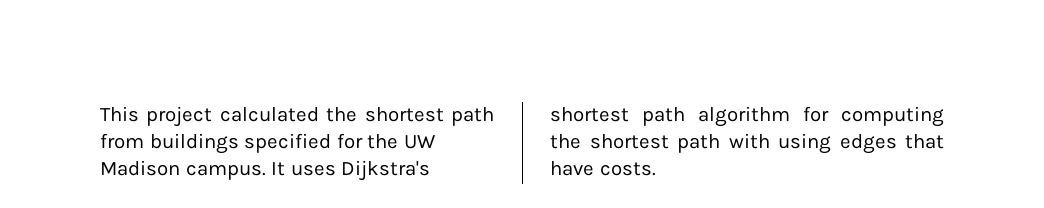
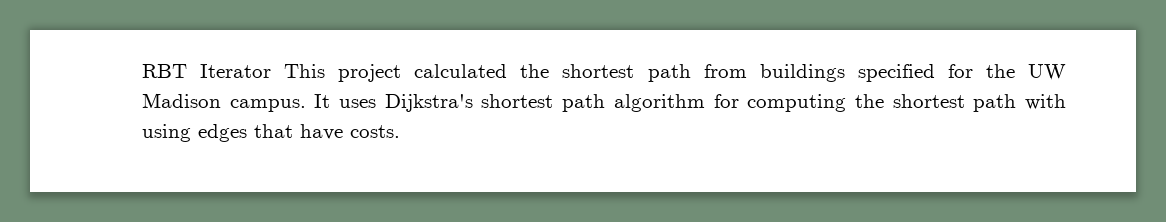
- This project calculated the shortest path from buildings specified for the UW Madison campus.
+ RBT Iterator This project calculated the shortest path from buildings specified for the UW Madison campus.

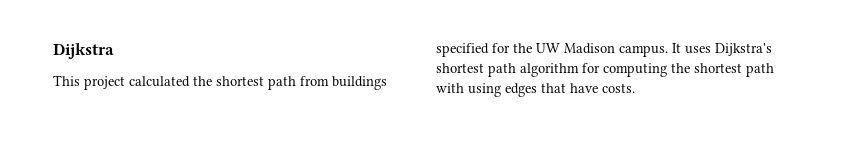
- RBT Iterator This project calculated the shortest path from buildings specified for the UW Madison campus.
+ Dijkstra
+ This project calculated the shortest path from buildings specified for the UW Madison campus.

